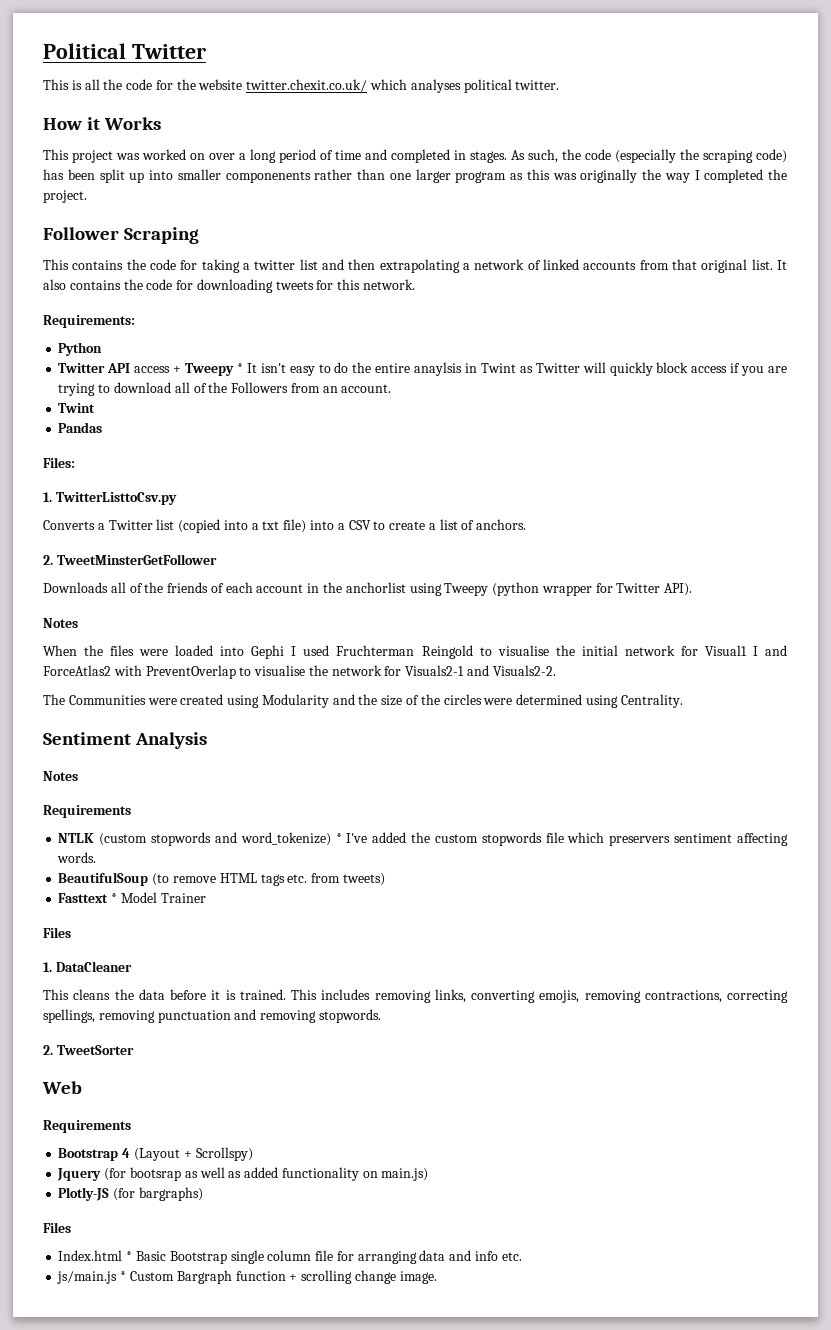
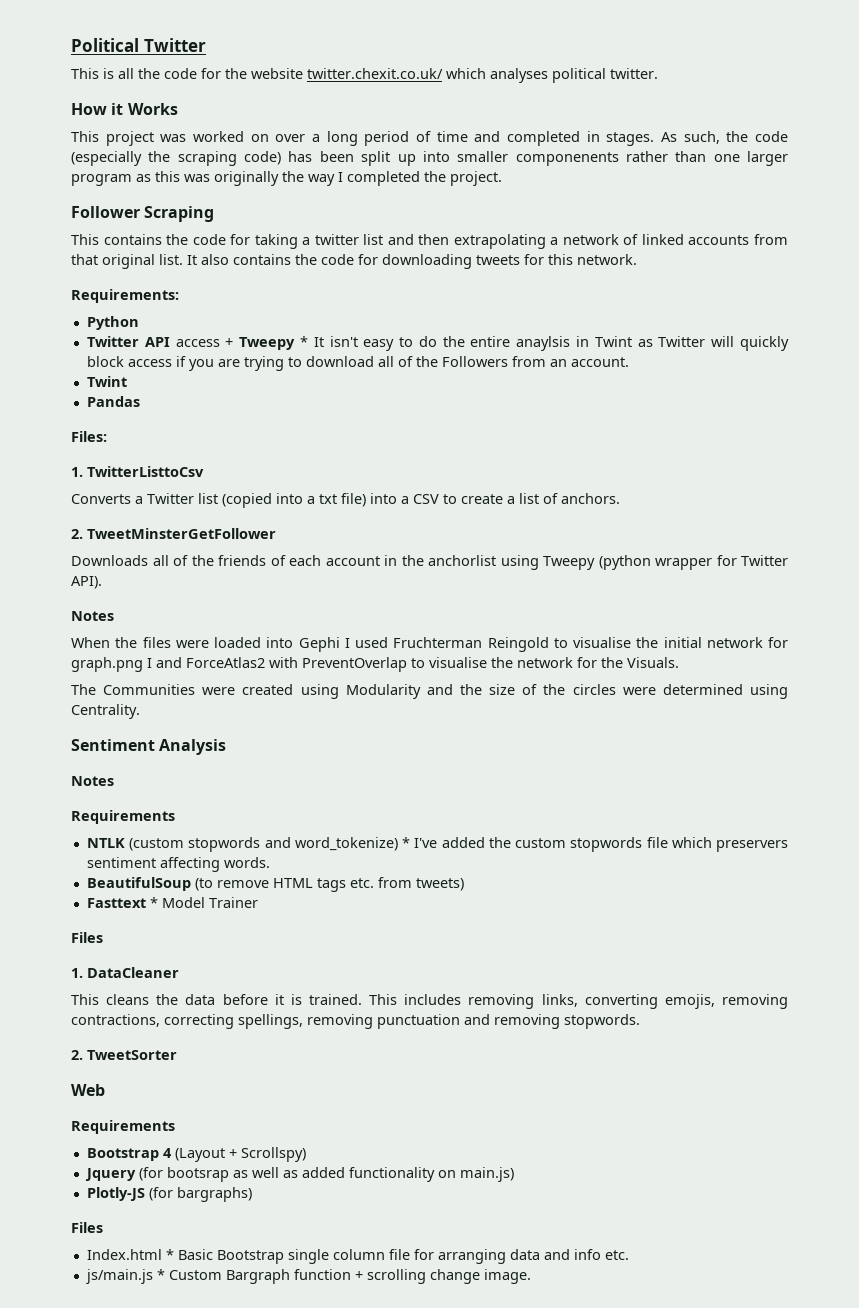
- 1. TwitterListtoCsv.py
+ 1. TwitterListtoCsv
- When the files were loaded into Gephi I used Fruchterman Reingold to visualise the initial network for Visual1 I and ForceAtlas2 with PreventOverlap to visualise the network for Visuals2-1 and Visuals2-2.
+ When the files were loaded into Gephi I used Fruchterman Reingold to visualise the initial network for graph.png I and ForceAtlas2 with PreventOverlap to visualise the network for the Visuals.

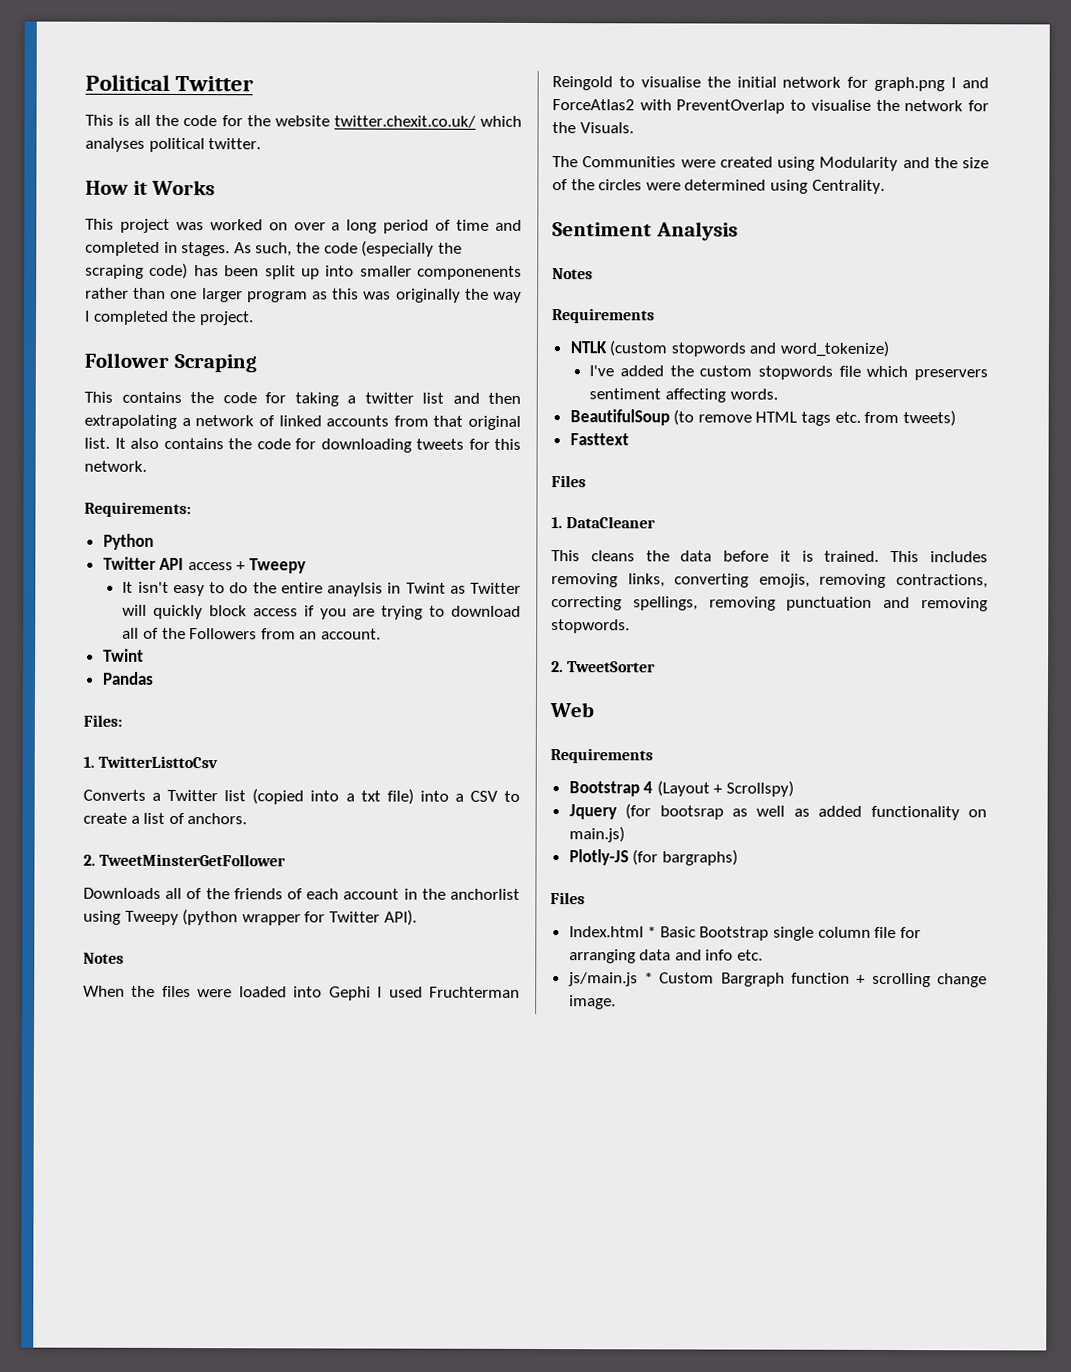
- Twitter API access + Tweepy * It isn't easy to do the entire anaylsis in Twint as Twitter will quickly block access if you are trying to download all of the Followers from an account.
+ Twitter API access + Tweepy
+ It isn't easy to do the entire anaylsis in Twint as Twitter will quickly block access if you are trying to download all of the Followers from an account.
- NTLK (custom stopwords and word_tokenize) * I've added the custom stopwords file which preservers sentiment affecting words.
+ NTLK (custom stopwords and word_tokenize)
+ I've added the custom stopwords file which preservers sentiment affecting words.
- Fasttext * Model Trainer
+ Fasttext

